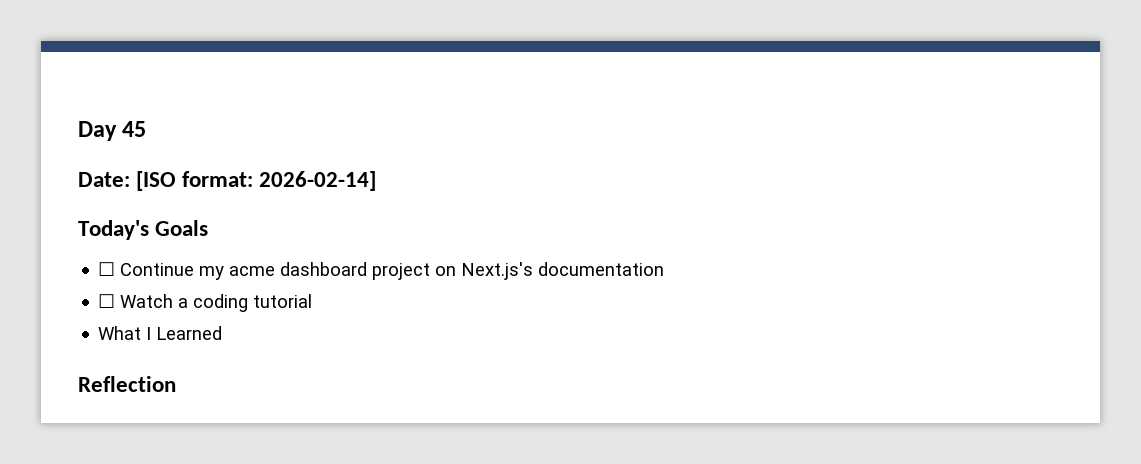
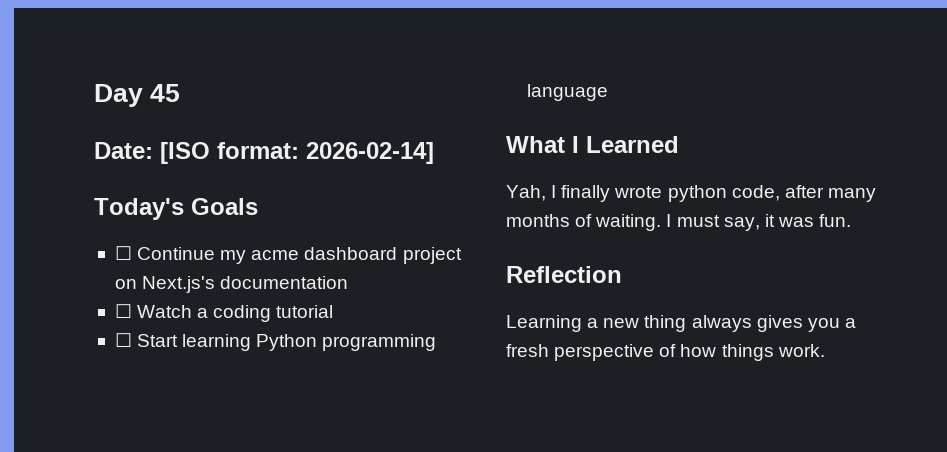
+ ☐ Start learning Python programming language
  What I Learned
+ Yah, I finally wrote python code, after many months of waiting. I must say, it was fun.
  Reflection
+ Learning a new thing always gives you a fresh perspective of how things work.

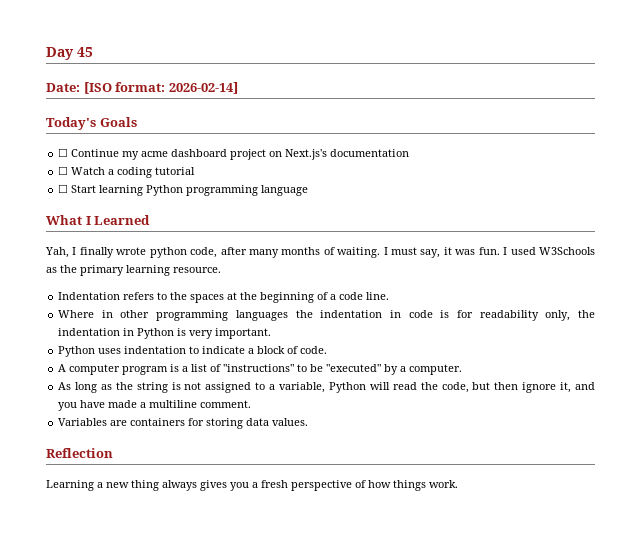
+ I used W3Schools as the primary learning resource.
+ Indentation refers to the spaces at the beginning of a code line.
+ Where in other programming languages the indentation in code is for readability only, the indentation in Python is very important.
+ Python uses indentation to indicate a block of code.
+ A computer program is a list of "instructions" to be "executed" by a computer.
+ As long as the string is not assigned to a variable, Python will read the code, but then ignore it, and you have made a multiline comment.
+ Variables are containers for storing data values.

